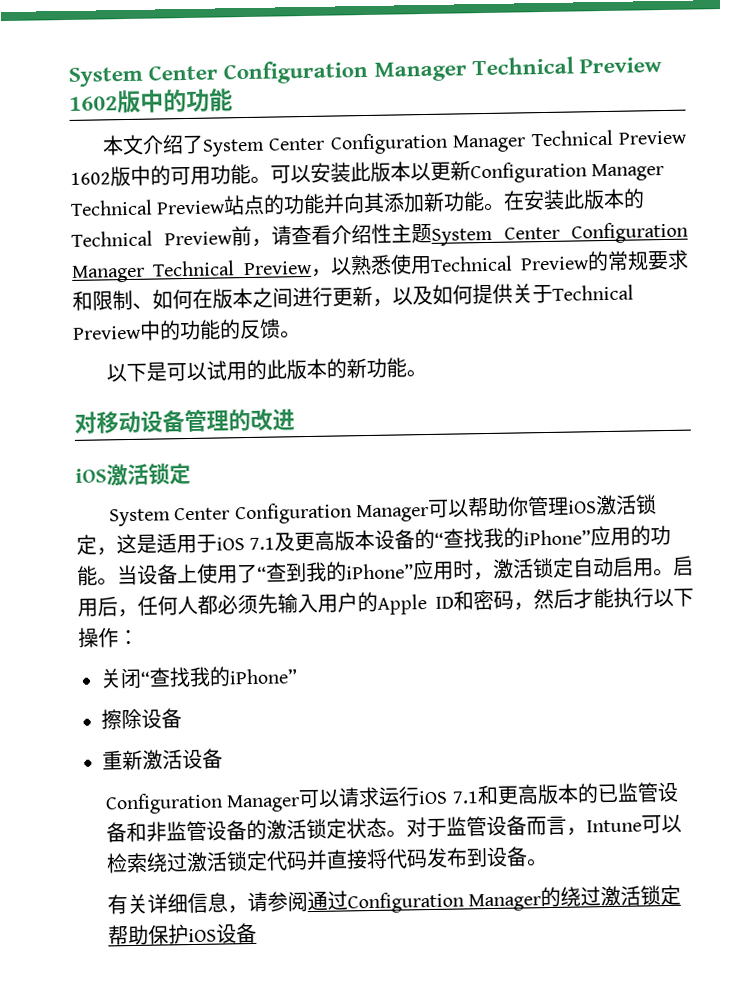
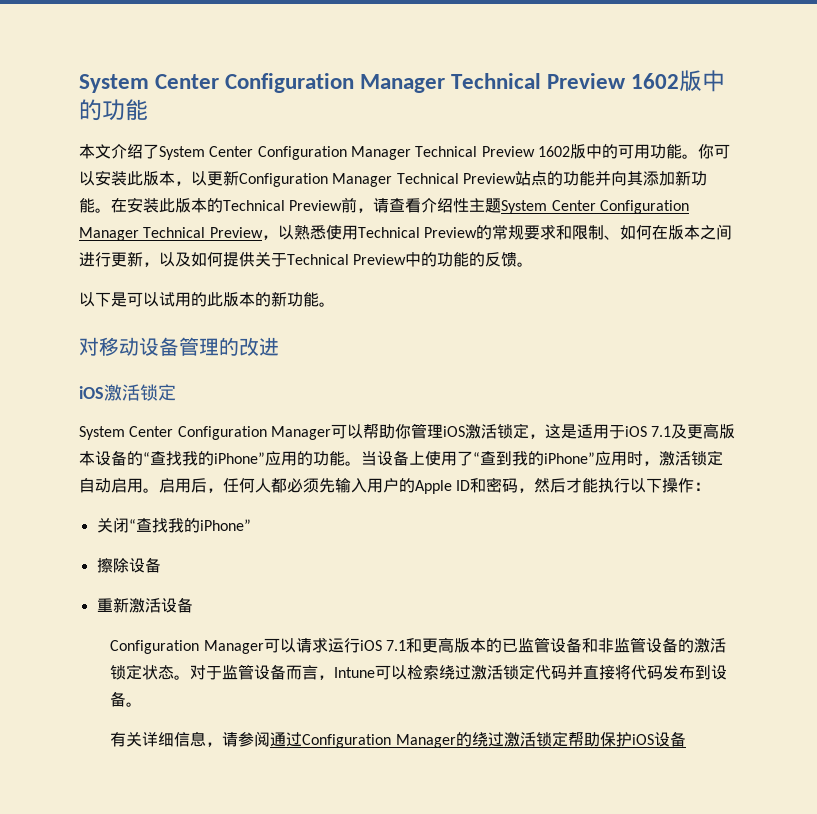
- 可以安装此版本以更新Configuration Manager Technical Preview站点的功能并向其添加新功能。
+ 你可以安装此版本，以更新Configuration Manager Technical Preview站点的功能并向其添加新功能。

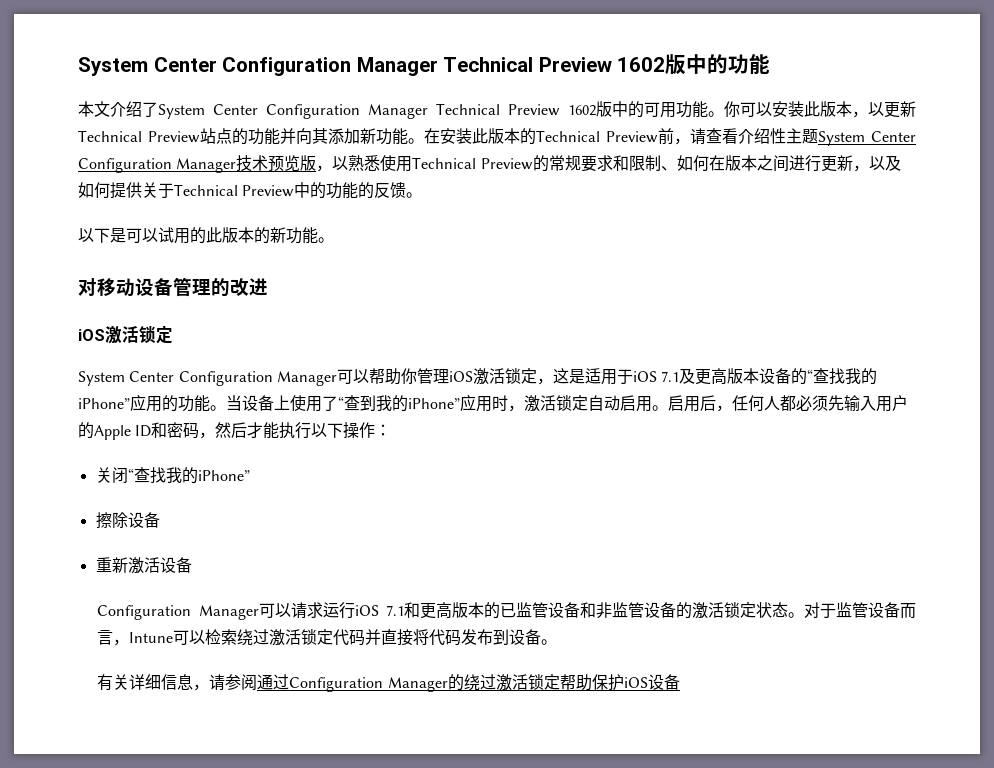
- 你可以安装此版本，以更新Configuration Manager Technical Preview站点的功能并向其添加新功能。
+ 你可以安装此版本，以更新Technical Preview站点的功能并向其添加新功能。
- 在安装此版本的Technical Preview前，请查看介绍性主题System Center Configuration Manager Technical Preview，以熟悉使用Technical Preview的常规要求和限制、如何在版本之间进行更新，以及如何提供关于Technical Preview中的功能的反馈。
+ 在安装此版本的Technical Preview前，请查看介绍性主题System Center Configuration Manager技术预览版，以熟悉使用Technical Preview的常规要求和限制、如何在版本之间进行更新，以及如何提供关于Technical Preview中的功能的反馈。

